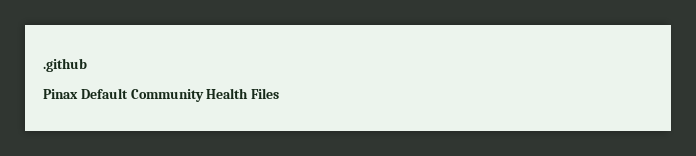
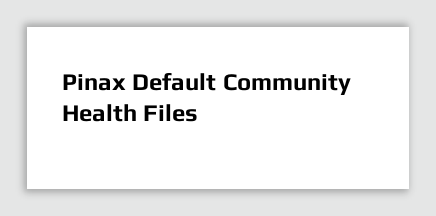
- .github

